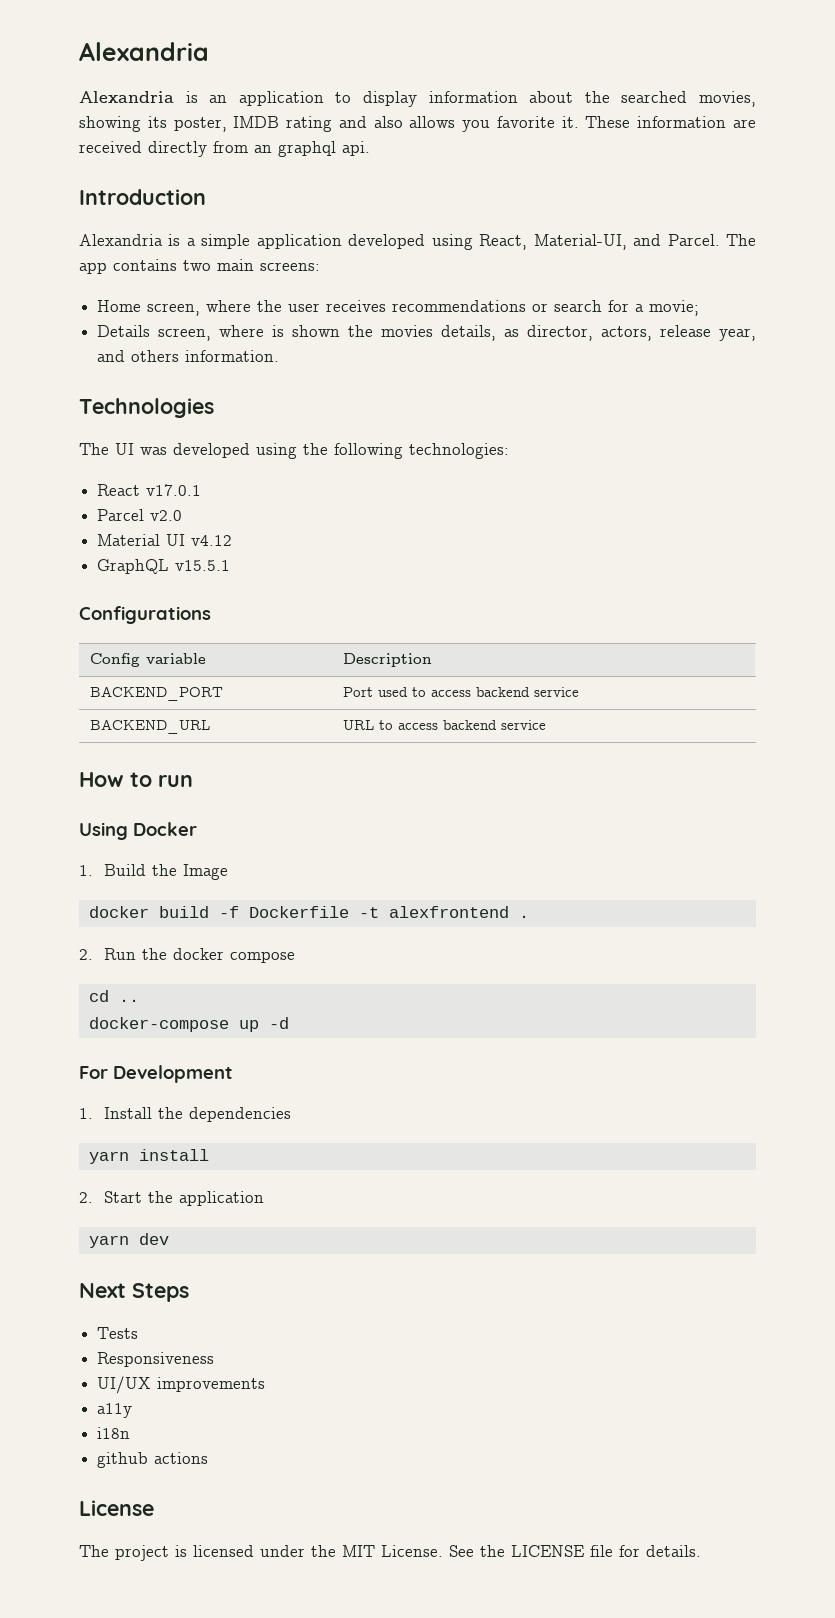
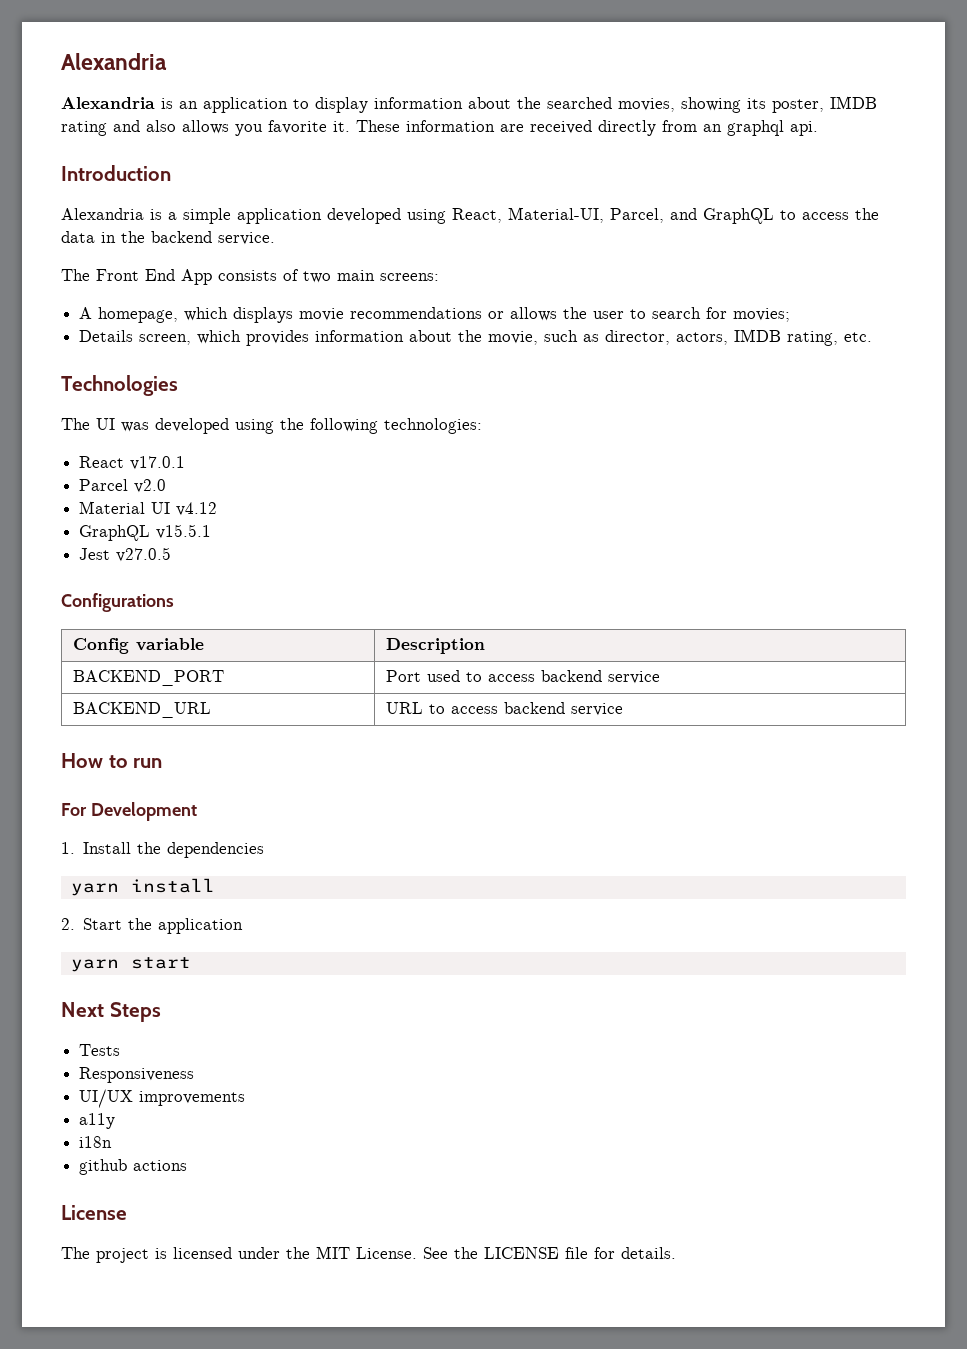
- Alexandria is a simple application developed using React, Material-UI, and Parcel. The app contains two main screens:
- Home screen, where the user receives recommendations or search for a movie;
- Details screen, where is shown the movies details, as director, actors, release year, and others information.
+ Alexandria is a simple application developed using React, Material-UI, Parcel, and GraphQL to access the data in the backend service.
+ The Front End App consists of two main screens:
+ A homepage, which displays movie recommendations or allows the user to search for movies;
+ Details screen, which provides information about the movie, such as director, actors, IMDB rating, etc.
+ Jest v27.0.5
- Using Docker
- 1. Build the Image
- docker build -f Dockerfile -t alexfrontend .
- 2. Run the docker compose
- cd ..
- docker-compose up -d
- yarn dev
+ yarn start

